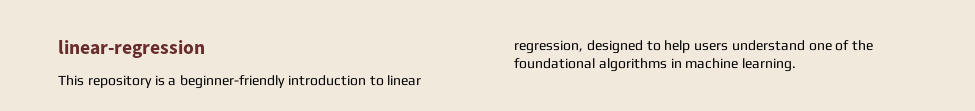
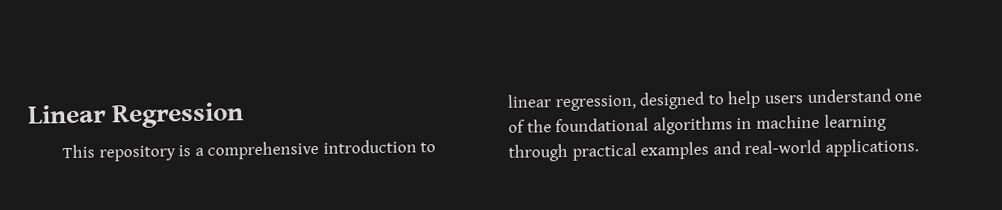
- linear-regression
+ Linear Regression
- This repository is a beginner-friendly introduction to linear regression, designed to help users understand one of the foundational algorithms in machine learning.
+ This repository is a comprehensive introduction to linear regression, designed to help users understand one of the foundational algorithms in machine learning through practical examples and real-world applications.

